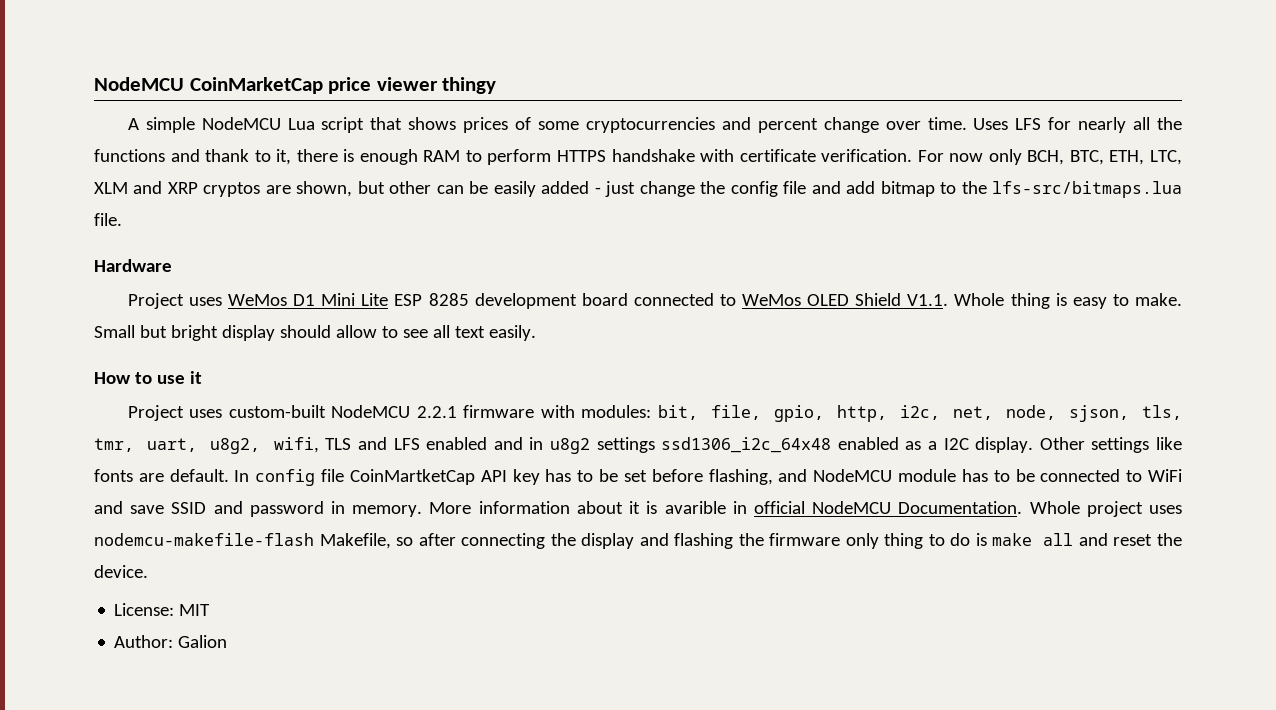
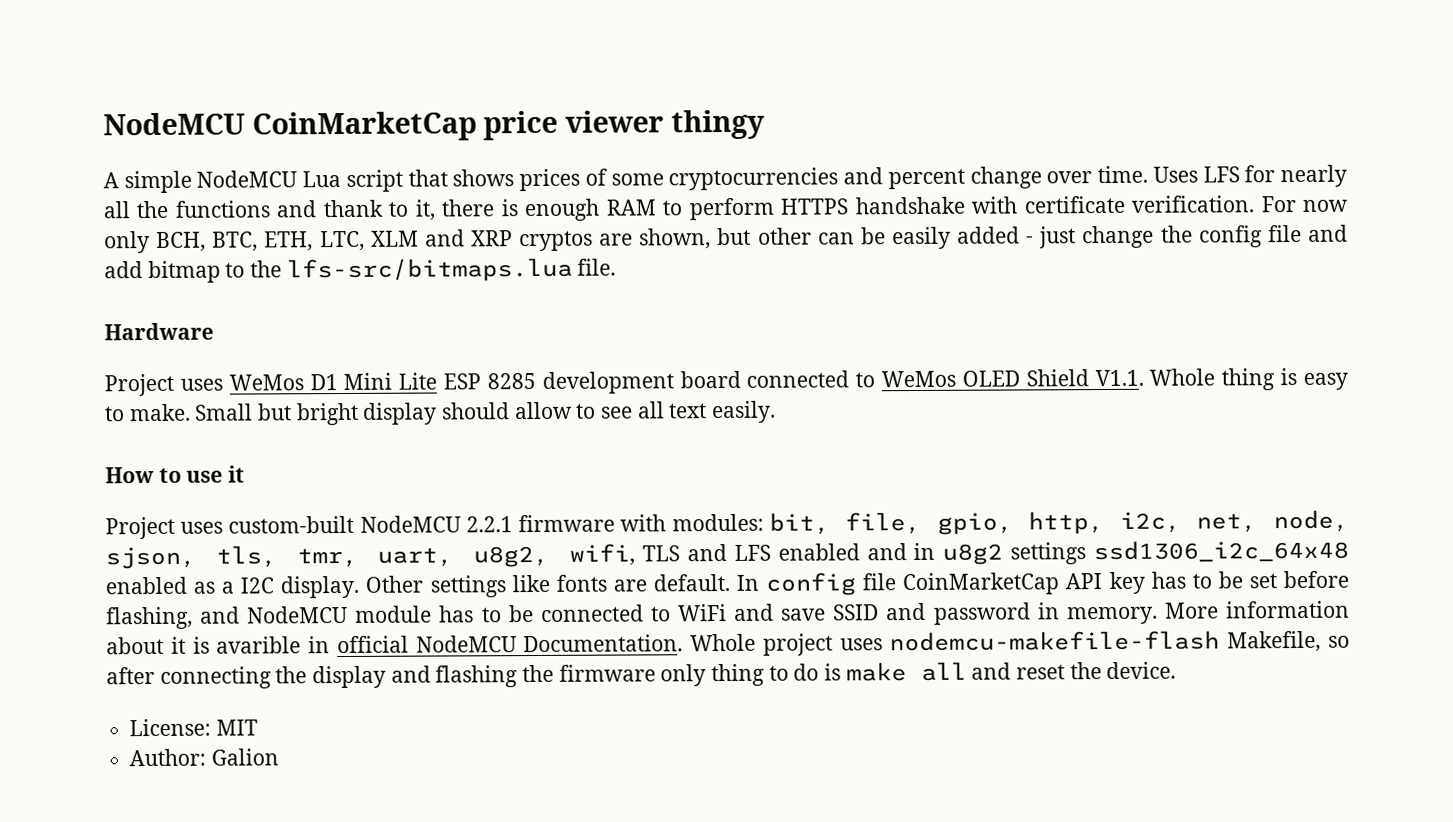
- In config file CoinMartketCap API key has to be set before flashing, and NodeMCU module has to be connected to WiFi and save SSID and password in memory.
+ In config file CoinMarketCap API key has to be set before flashing, and NodeMCU module has to be connected to WiFi and save SSID and password in memory.

